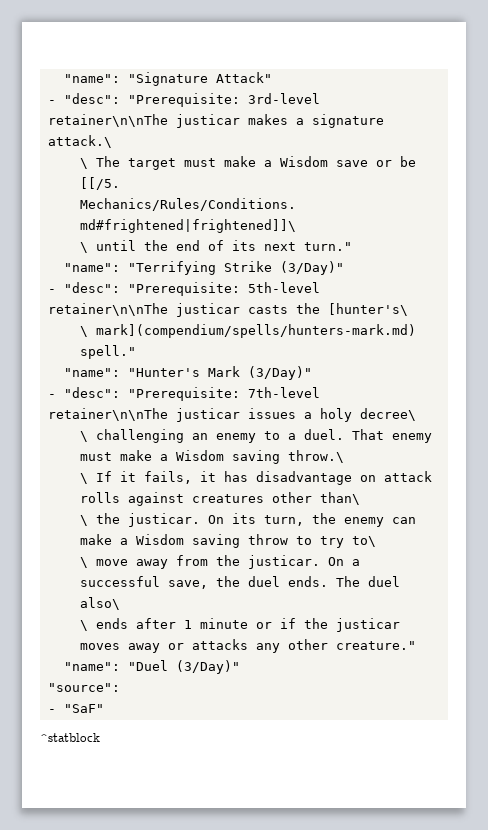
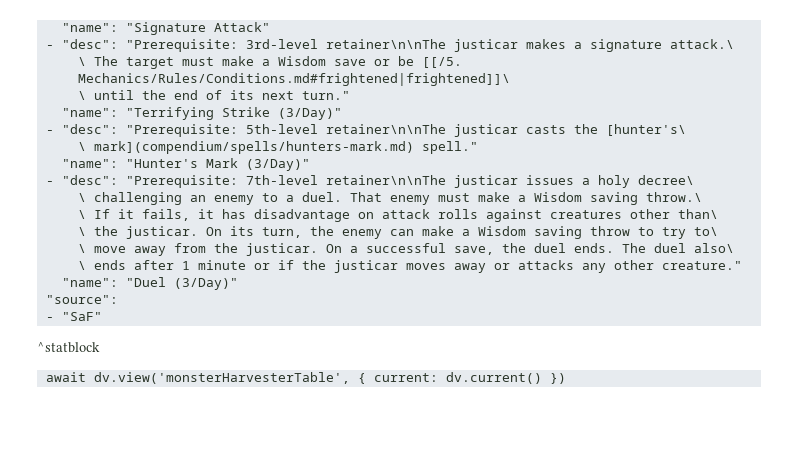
+ await dv.view('monsterHarvesterTable', { current: dv.current() })

